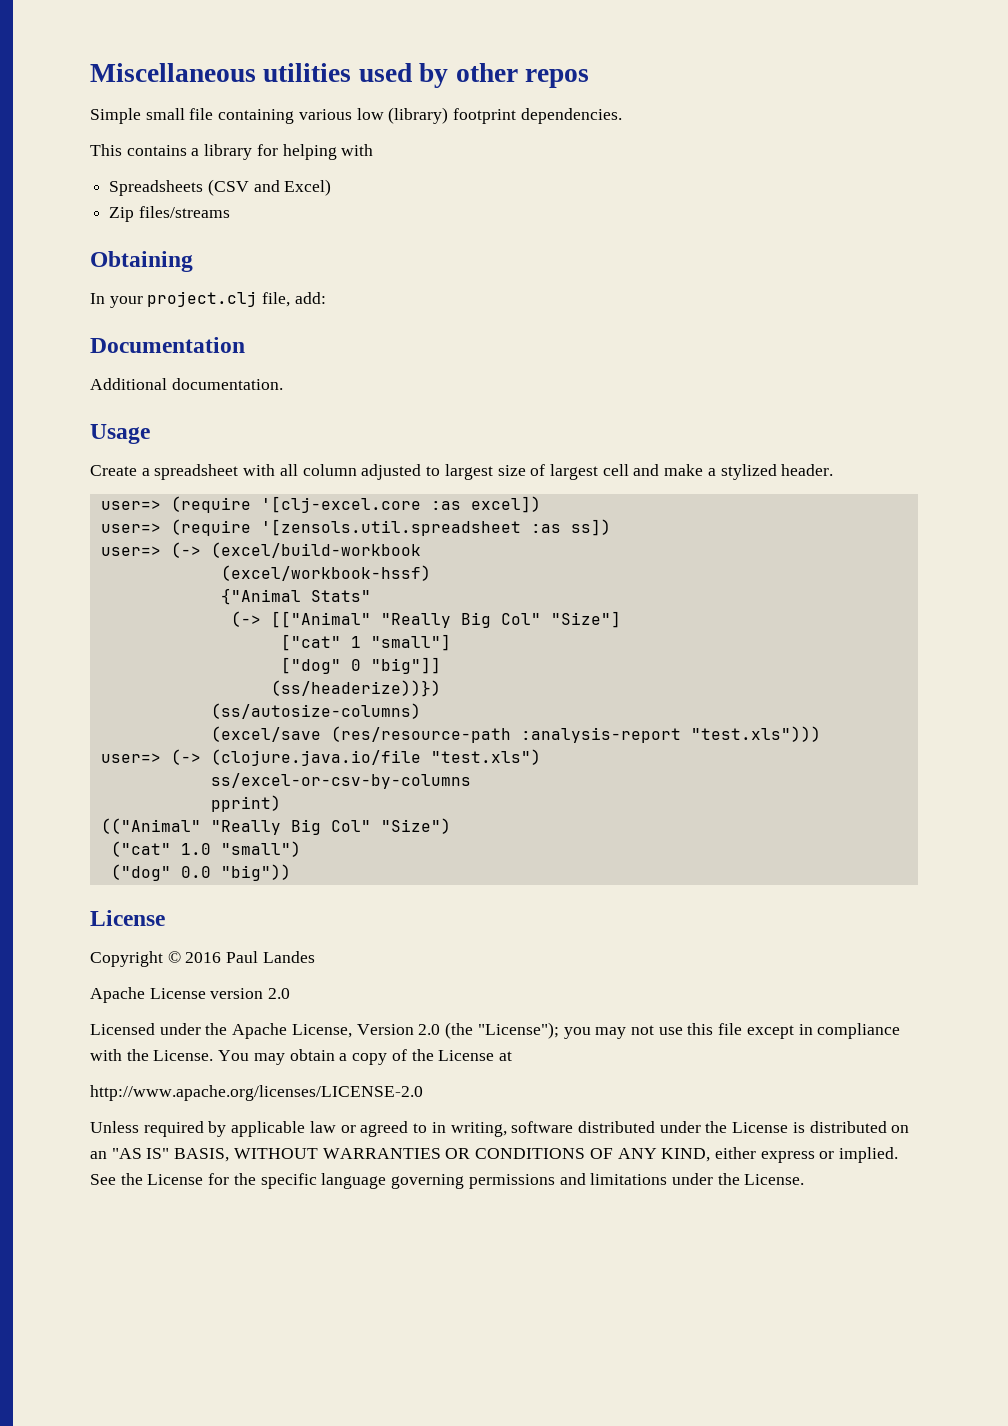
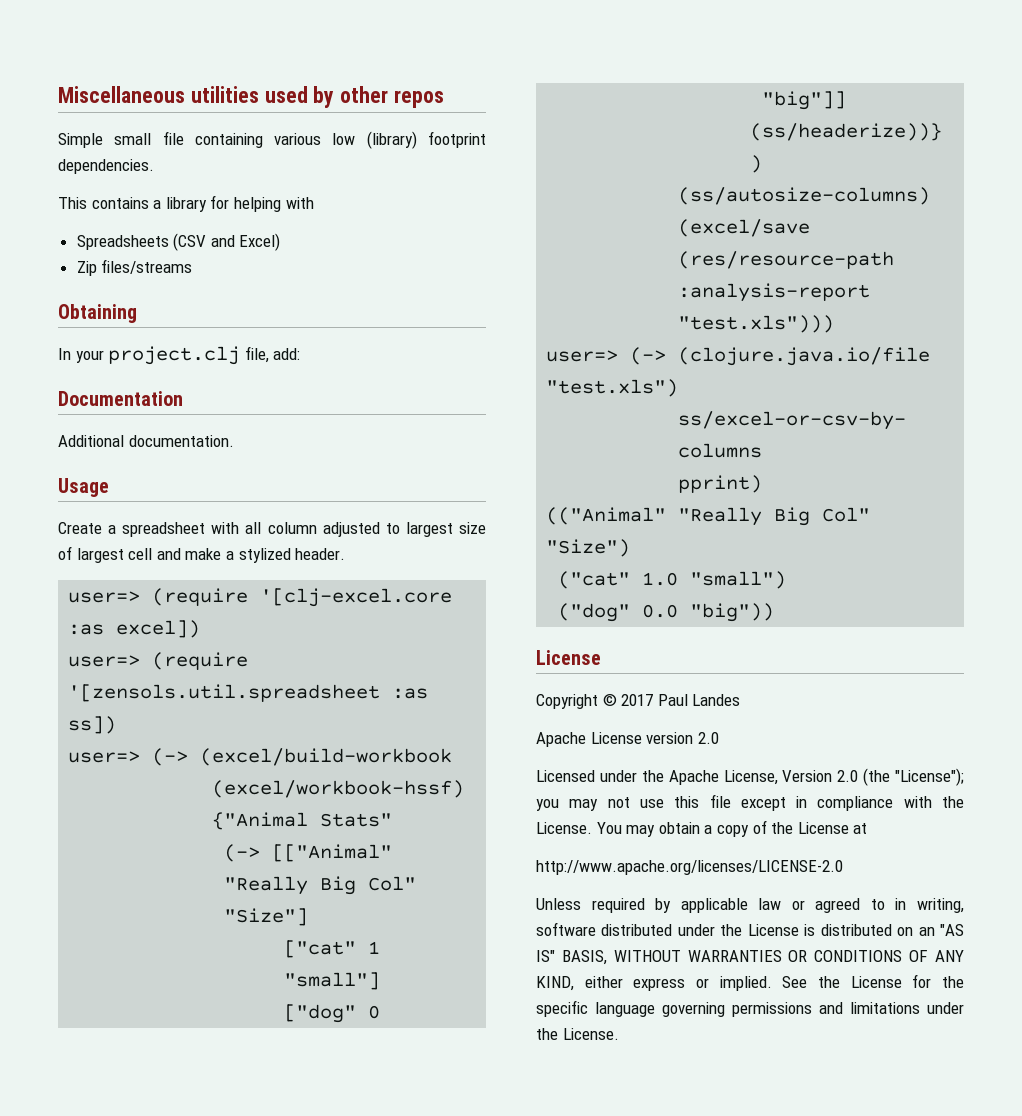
- Copyright © 2016 Paul Landes
+ Copyright © 2017 Paul Landes

